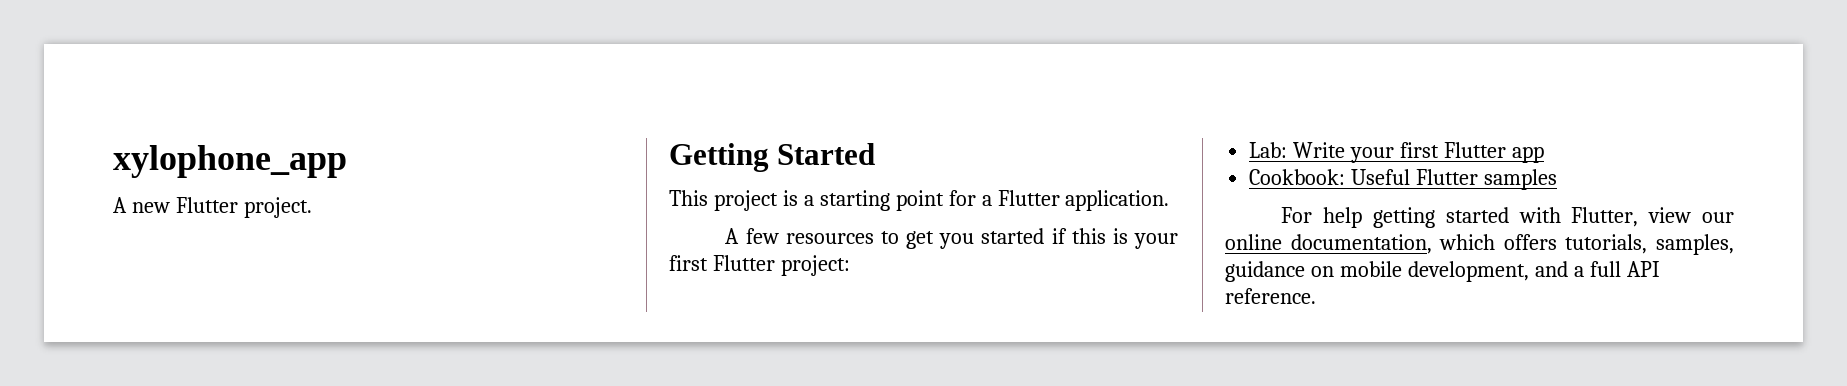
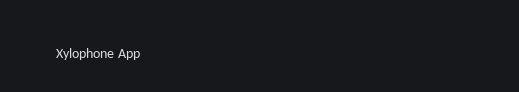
- xylophone_app
- A new Flutter project.
- Getting Started
- This project is a starting point for a Flutter application.
- A few resources to get you started if this is your first Flutter project:
- Lab: Write your first Flutter app
- Cookbook: Useful Flutter samples
- For help getting started with Flutter, view our online documentation, which offers tutorials, samples, guidance on mobile development, and a full API reference.
+ Xylophone App

